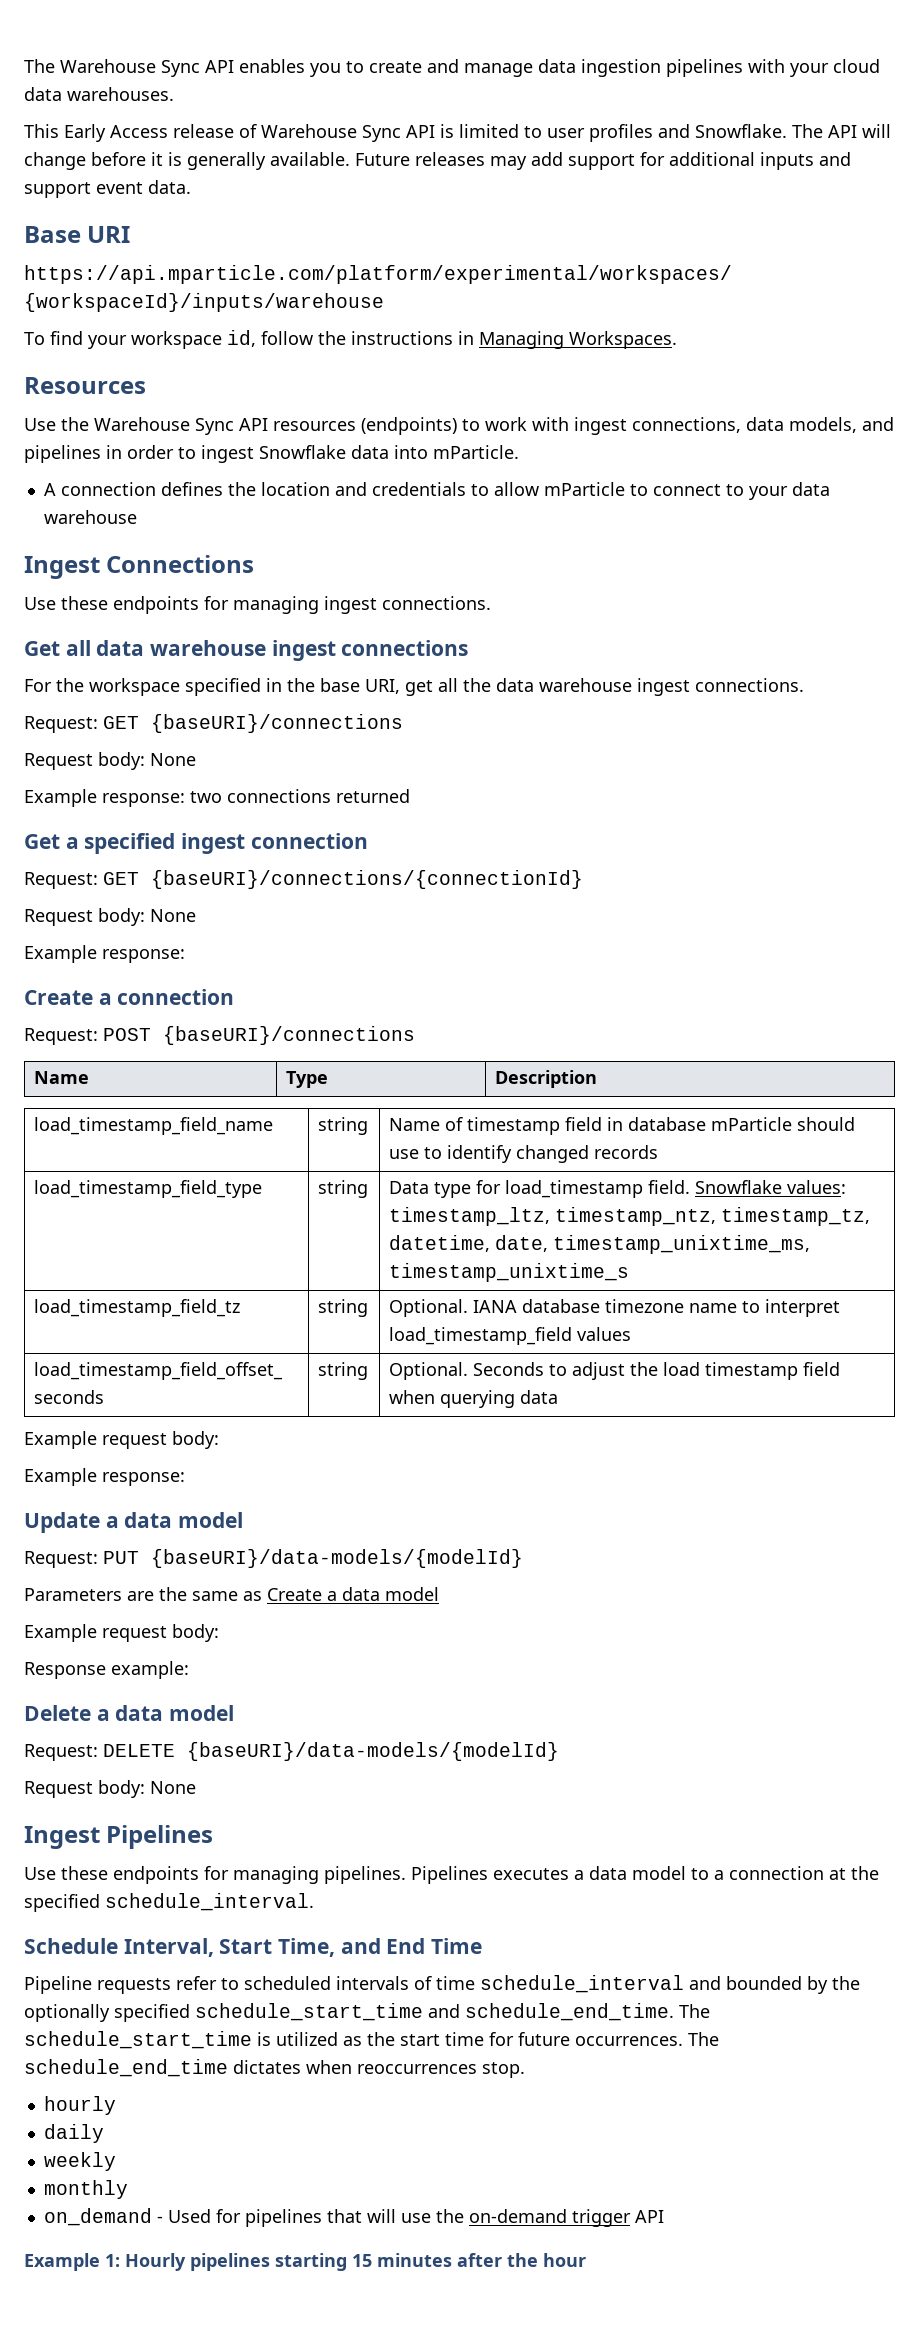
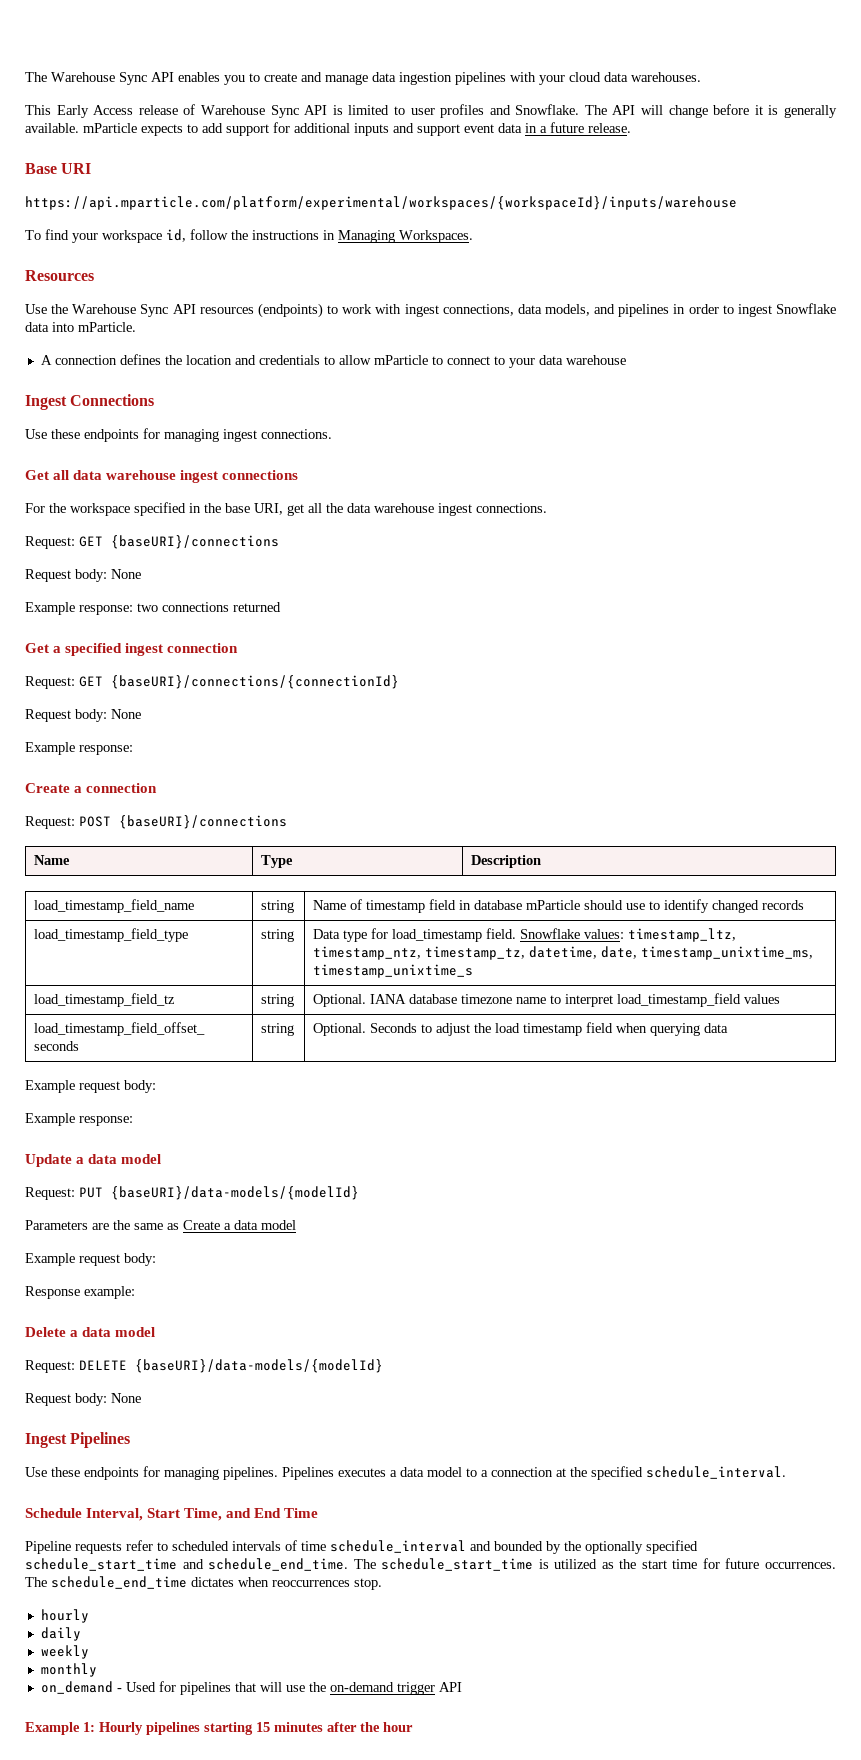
- The API will change before it is generally available. Future releases may add support for additional inputs and support event data.
+ The API will change before it is generally available. mParticle expects to add support for additional inputs and support event data in a future release.

